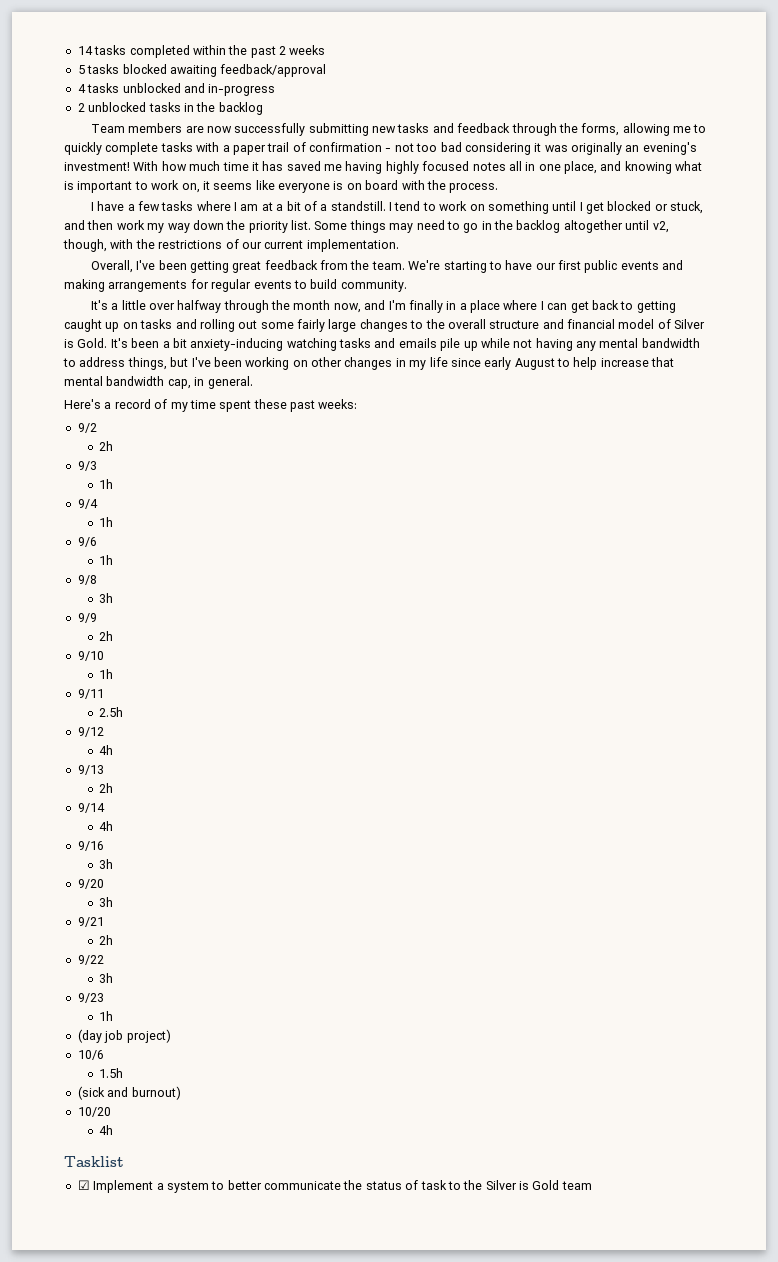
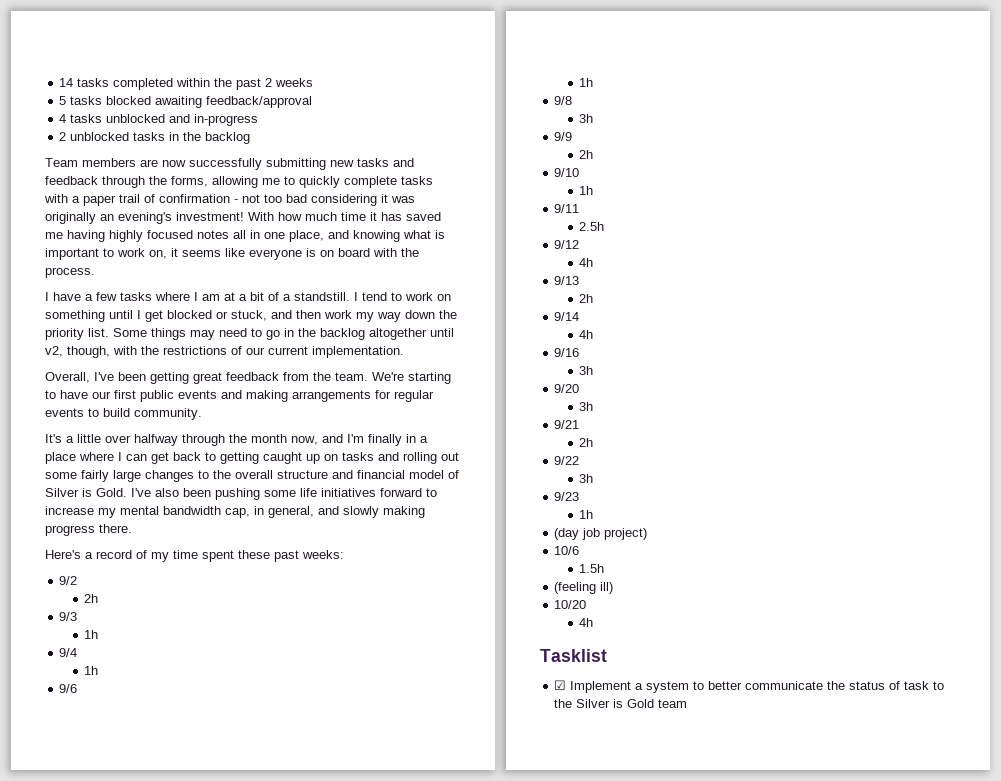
- It's been a bit anxiety-inducing watching tasks and emails pile up while not having any mental bandwidth to address things, but I've been working on other changes in my life since early August to help increase that mental bandwidth cap, in general.
+ I've also been pushing some life initiatives forward to increase my mental bandwidth cap, in general, and slowly making progress there.
- (sick and burnout)
+ (feeling ill)

